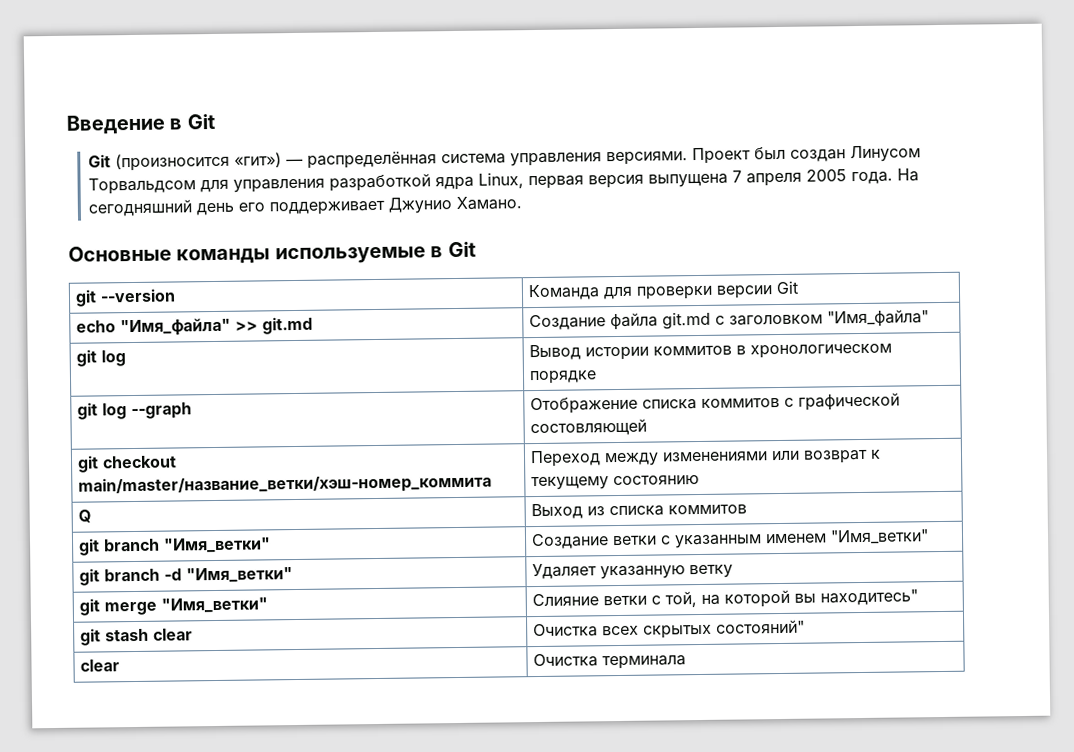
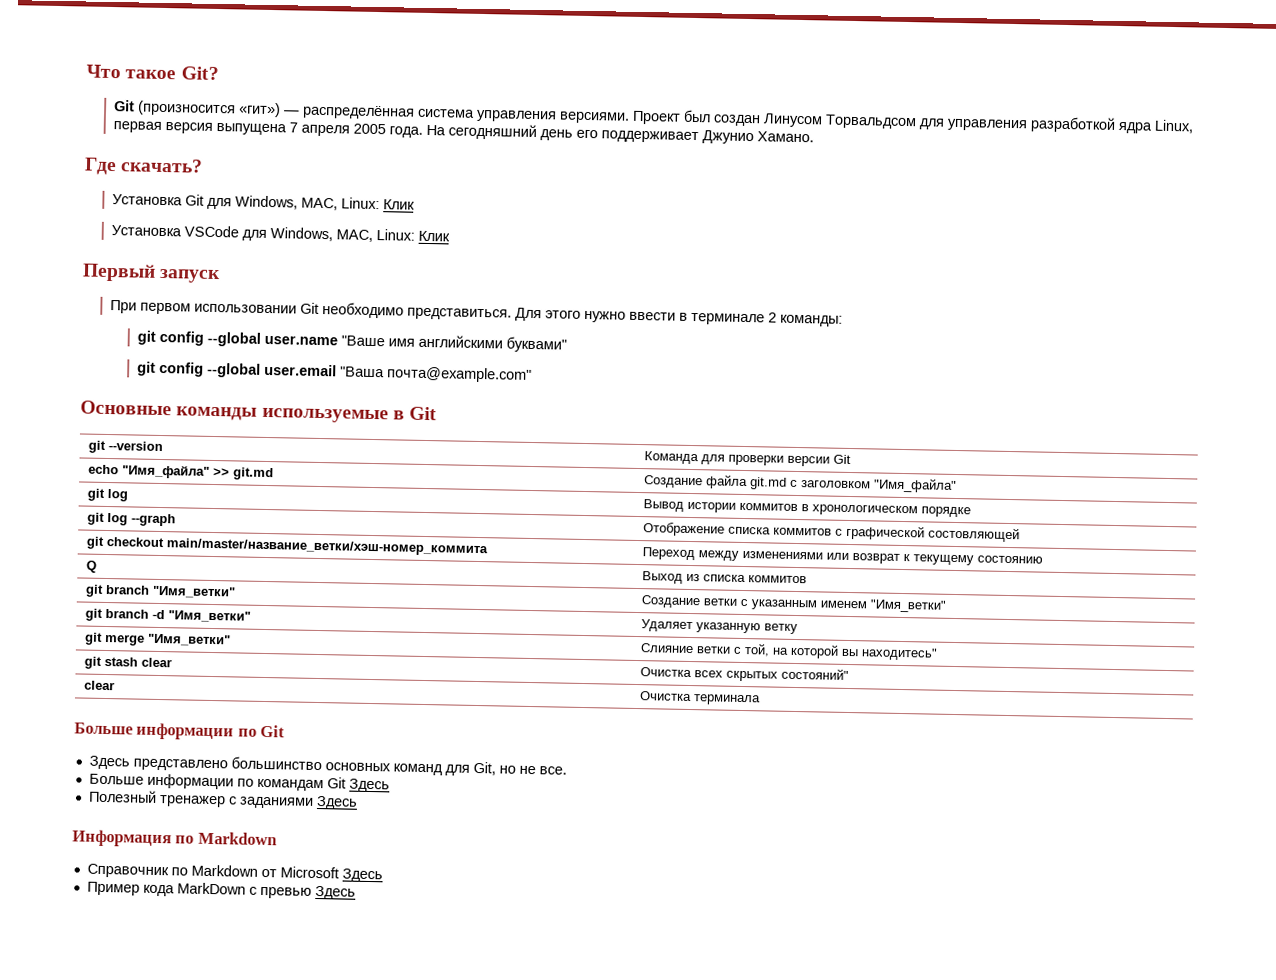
- Введение в Git
+ Что такое Git?
+ Где скачать?
+ Установка Git для Windows, MAC, Linux: Клик
+ Установка VSCode для Windows, MAC, Linux: Клик
+ Первый запуск
+ При первом использовании Git необходимо представиться. Для этого нужно ввести в терминале 2 команды:
+ git config --global user.name "Ваше имя английскими буквами"
+ git config --global user.email "Ваша почта@example.com"
+ Больше информации по Git
+ Здесь представлено большинство основных команд для Git, но не все.
+ Больше информации по командам Git Здесь
+ Полезный тренажер с заданиями Здесь
+ Информация по Markdown
+ Справочник по Markdown от Microsoft Здесь
+ Пример кода MarkDown с превью Здесь

